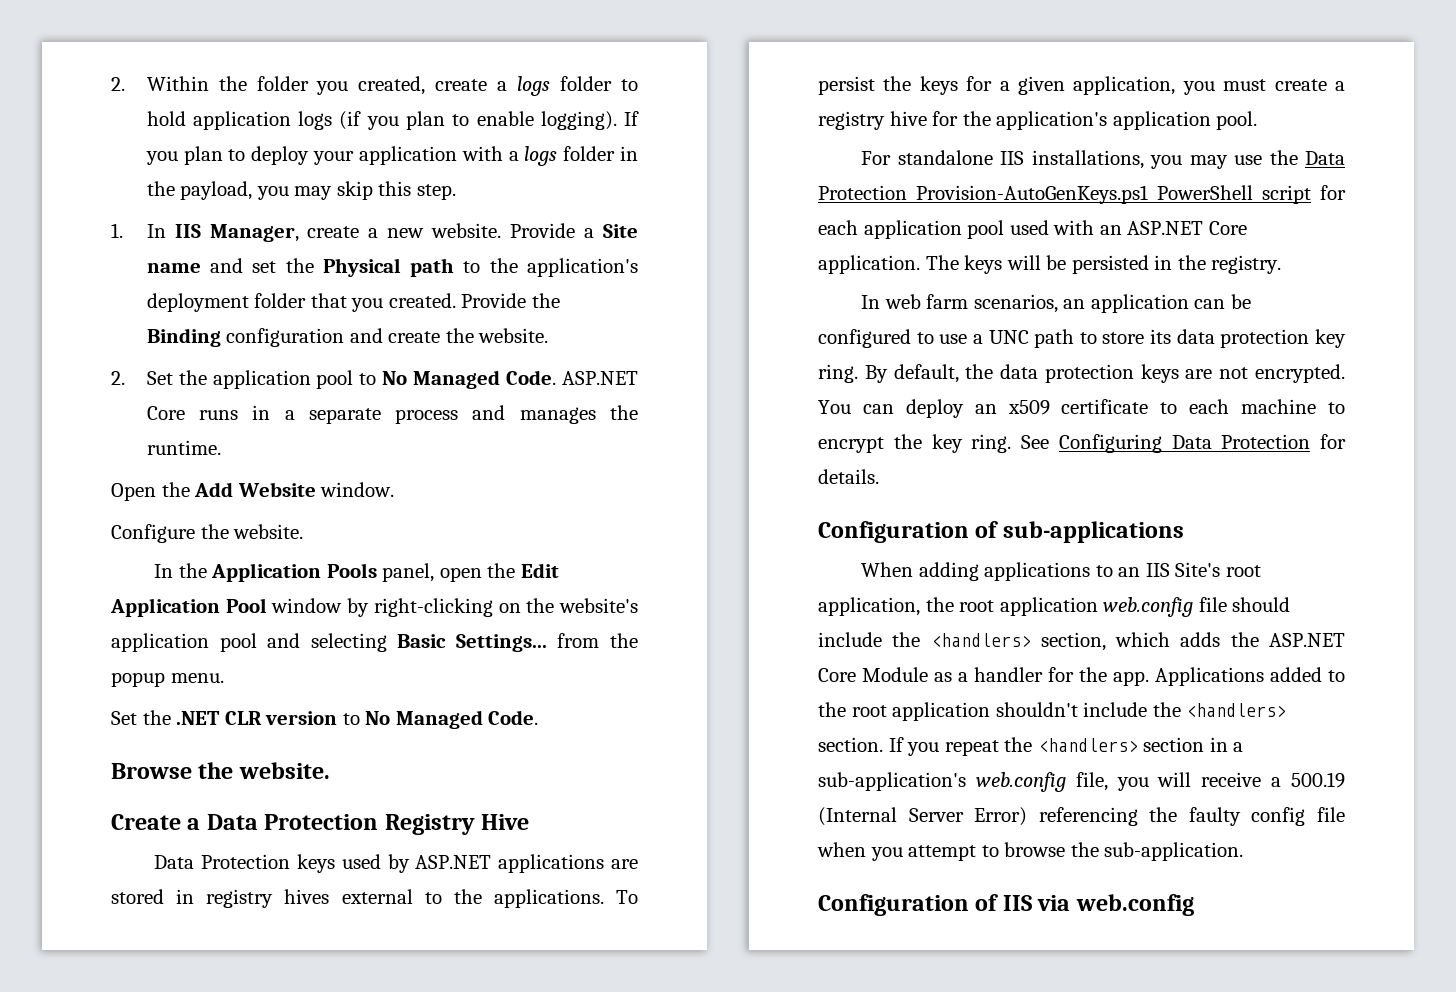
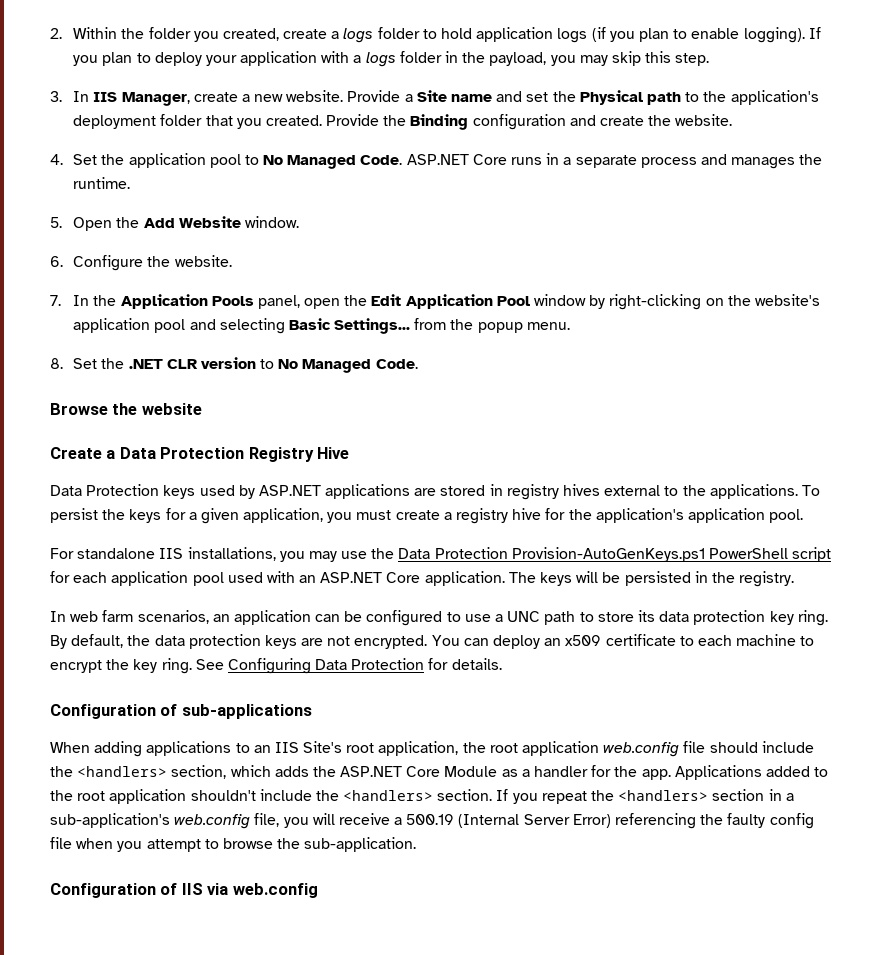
- 1. In IIS Manager, create a new website.
+ 3. In IIS Manager, create a new website.
- 2. Set the application pool to No Managed Code.
+ 4. Set the application pool to No Managed Code.
- Open the Add Website window.
+ 5. Open the Add Website window.
- Configure the website.
+ 6. Configure the website.
- In the Application Pools panel, open the Edit Application Pool window by right-clicking on the website's application pool and selecting Basic Settings... from the popup menu.
+ 7. In the Application Pools panel, open the Edit Application Pool window by right-clicking on the website's application pool and selecting Basic Settings... from the popup menu.
- Set the .NET CLR version to No Managed Code.
+ 8. Set the .NET CLR version to No Managed Code.
- Browse the website.
+ Browse the website

